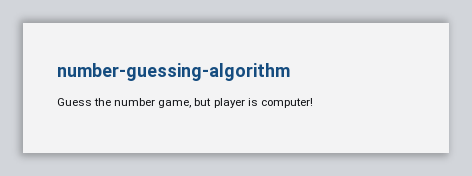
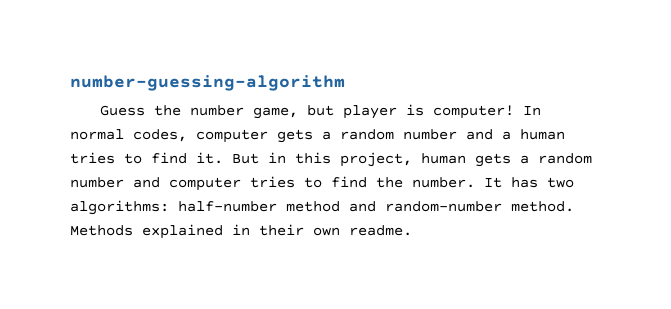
+ In normal codes, computer gets a random number and a human tries to find it. But in this project, human gets a random number and computer tries to find the number. It has two algorithms: half-number method and random-number method. Methods explained in their own readme.

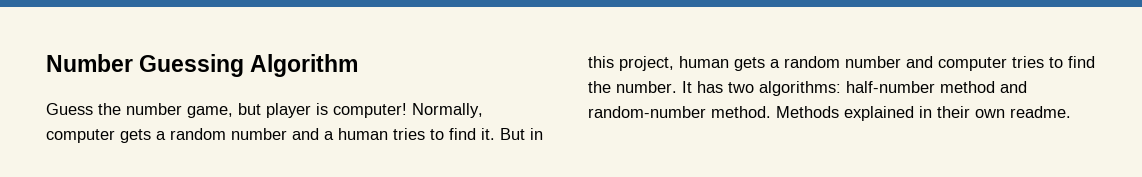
- number-guessing-algorithm
+ Number Guessing Algorithm
- In normal codes, computer gets a random number and a human tries to find it.
+ Normally, computer gets a random number and a human tries to find it.

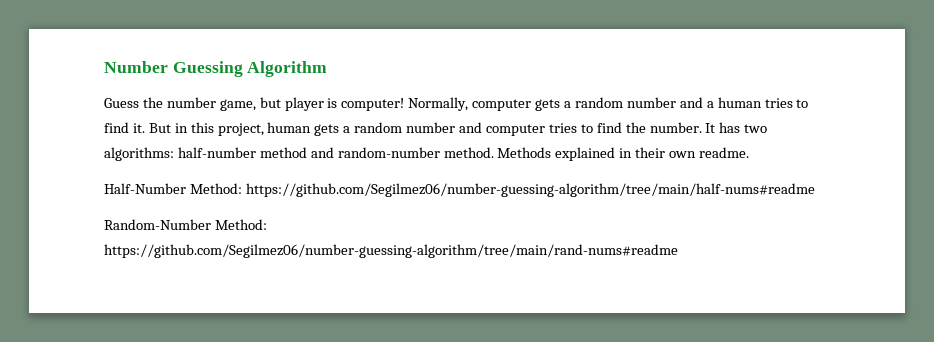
+ Half-Number Method: https://github.com/Segilmez06/number-guessing-algorithm/tree/main/half-nums#readme
+ Random-Number Method: https://github.com/Segilmez06/number-guessing-algorithm/tree/main/rand-nums#readme

